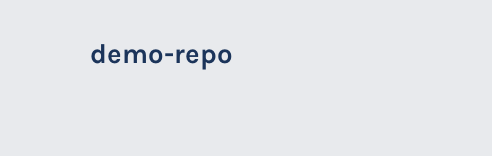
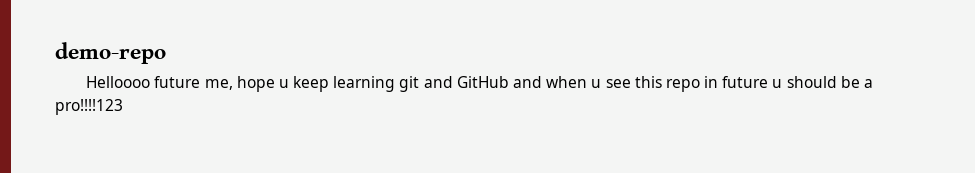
+ Helloooo future me, hope u keep learning git and GitHub and when u see this repo in future u should be a pro!!!!123

